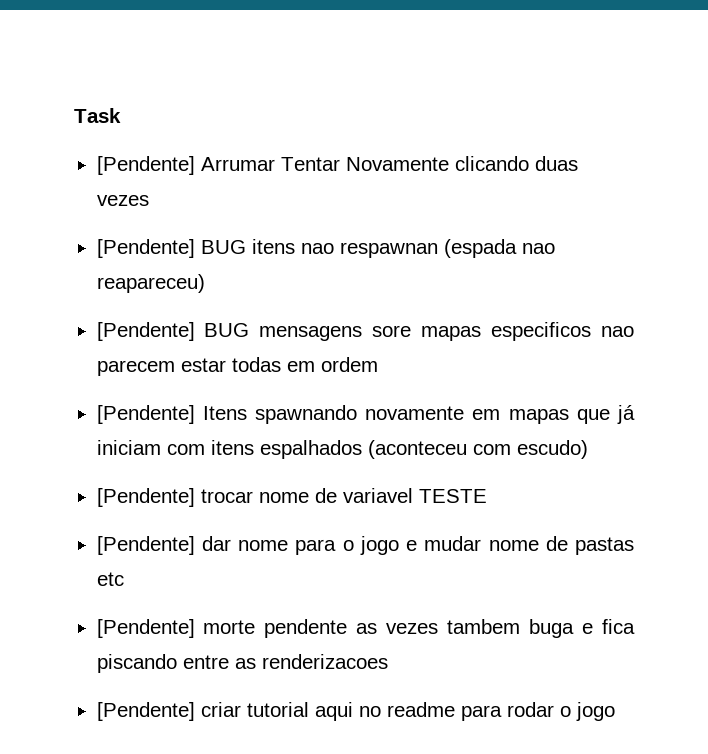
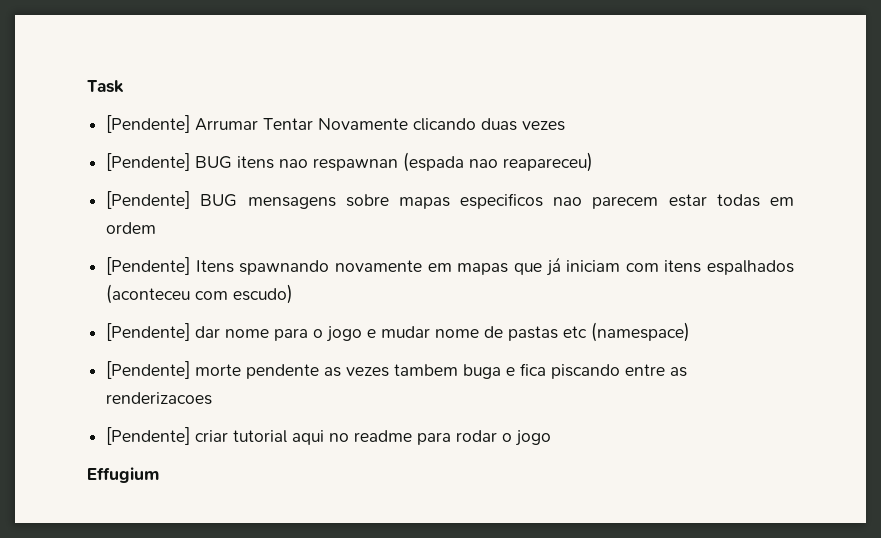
- [Pendente] BUG mensagens sore mapas especificos nao parecem estar todas em ordem
+ [Pendente] BUG mensagens sobre mapas especificos nao parecem estar todas em ordem
- [Pendente] trocar nome de variavel TESTE
- [Pendente] dar nome para o jogo e mudar nome de pastas etc
+ [Pendente] dar nome para o jogo e mudar nome de pastas etc (namespace)
+ Effugium

